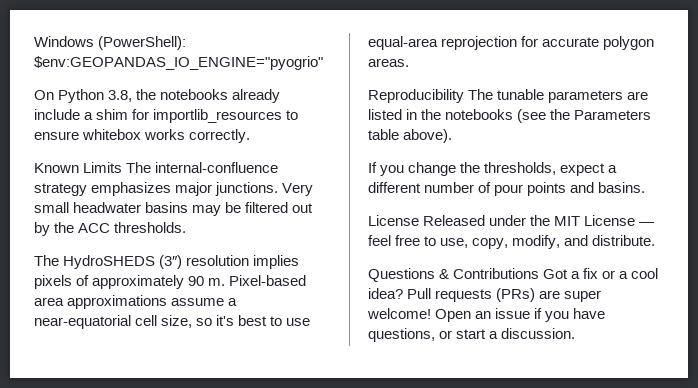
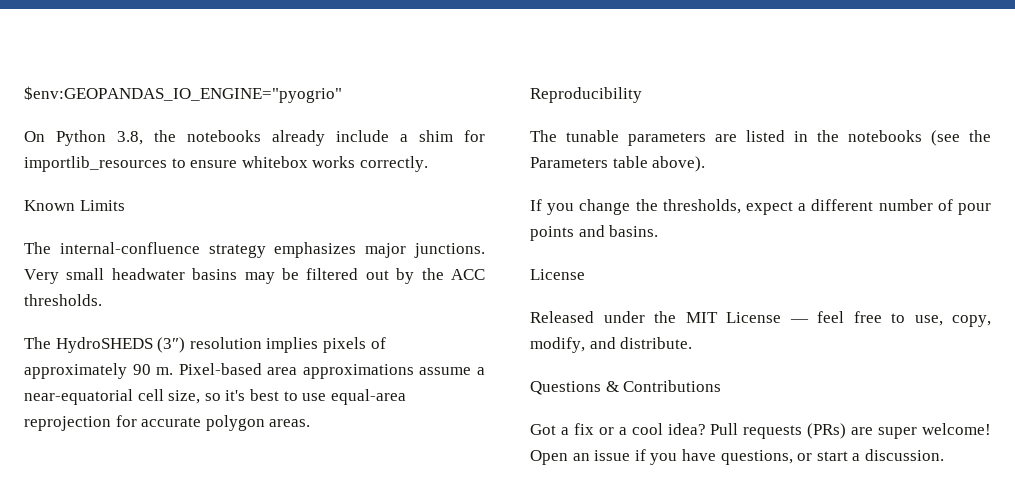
- Windows (PowerShell): $env:GEOPANDAS_IO_ENGINE="pyogrio"
+ $env:GEOPANDAS_IO_ENGINE="pyogrio"
- Known Limits The internal-confluence strategy emphasizes major junctions.
+ Known Limits
+ The internal-confluence strategy emphasizes major junctions.
- Reproducibility The tunable parameters are listed in the notebooks (see the Parameters table above).
+ Reproducibility
+ The tunable parameters are listed in the notebooks (see the Parameters table above).
  If you change the thresholds, expect a different number of pour points and basins.
- License Released under the MIT License — feel free to use, copy, modify, and distribute.
+ License
+ Released under the MIT License — feel free to use, copy, modify, and distribute.
- Questions & Contributions Got a fix or a cool idea?
+ Questions & Contributions
+ Got a fix or a cool idea?

